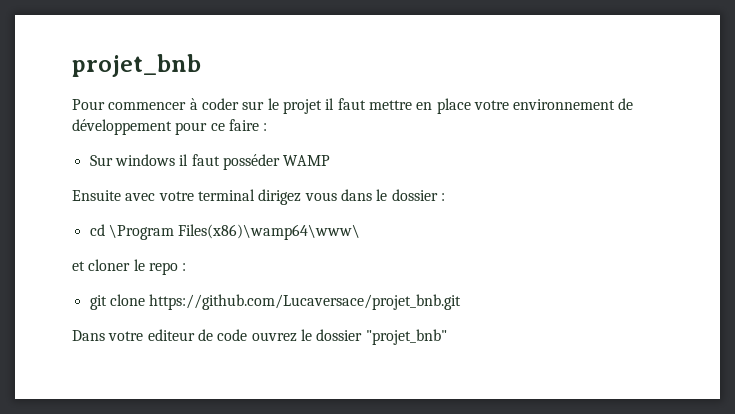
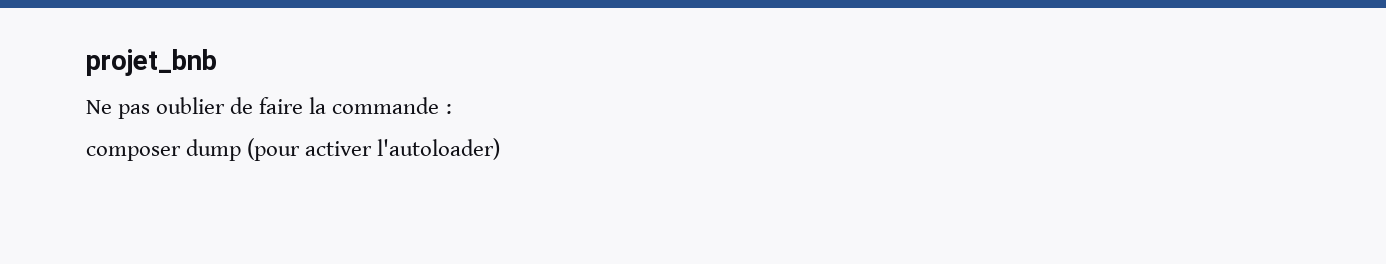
- Pour commencer à coder sur le projet il faut mettre en place votre environnement de développement pour ce faire :
- Sur windows il faut posséder WAMP
- Ensuite avec votre terminal dirigez vous dans le dossier :
- cd \Program Files(x86)\wamp64\www\
- et cloner le repo :
- git clone https://github.com/Lucaversace/projet_bnb.git
- Dans votre editeur de code ouvrez le dossier "projet_bnb"
+ Ne pas oublier de faire la commande :
+ composer dump (pour activer l'autoloader)

